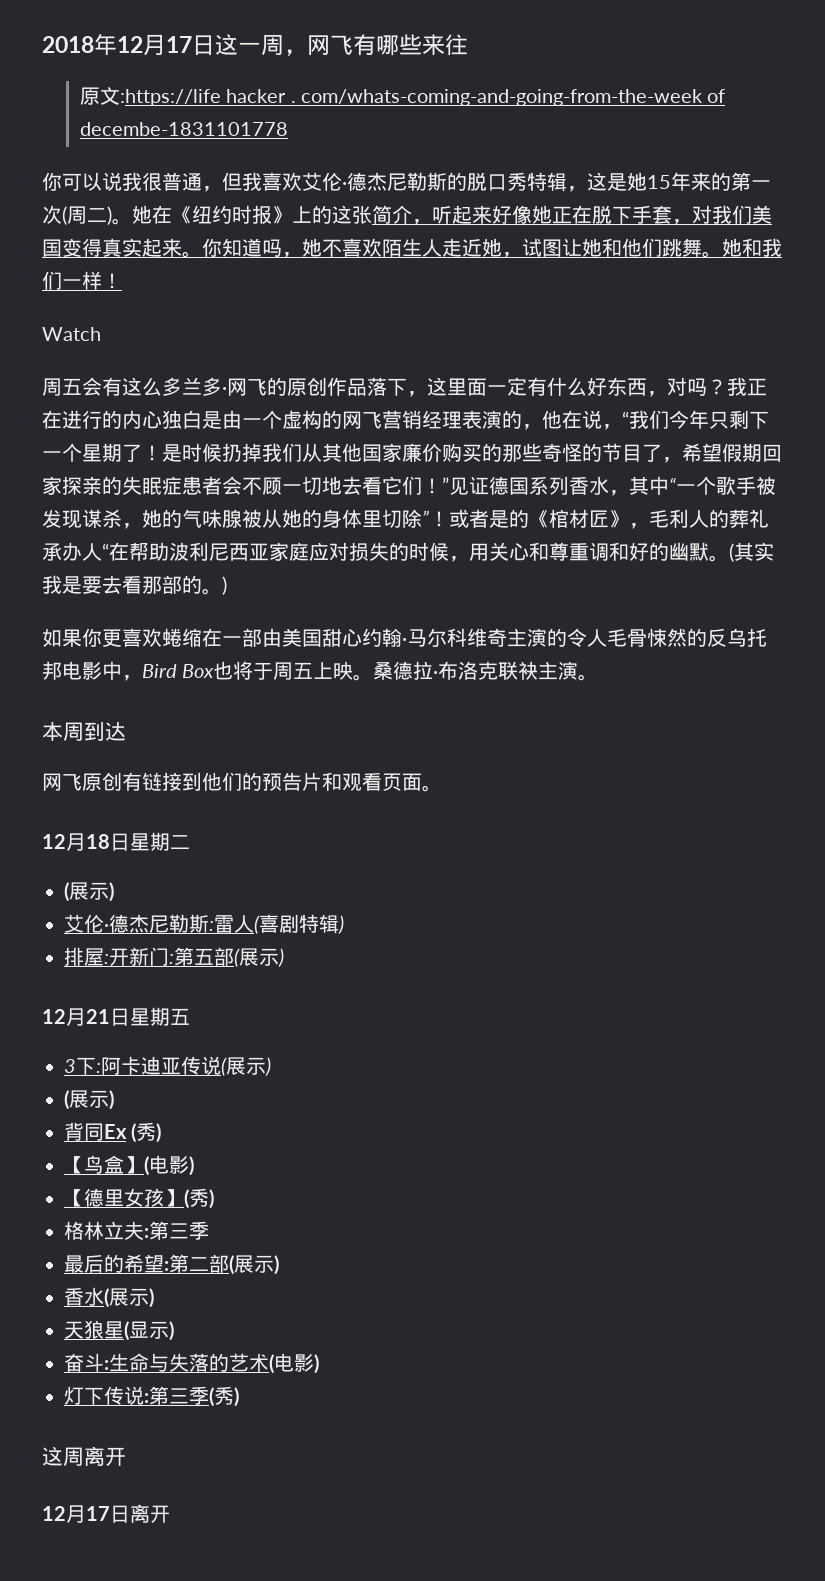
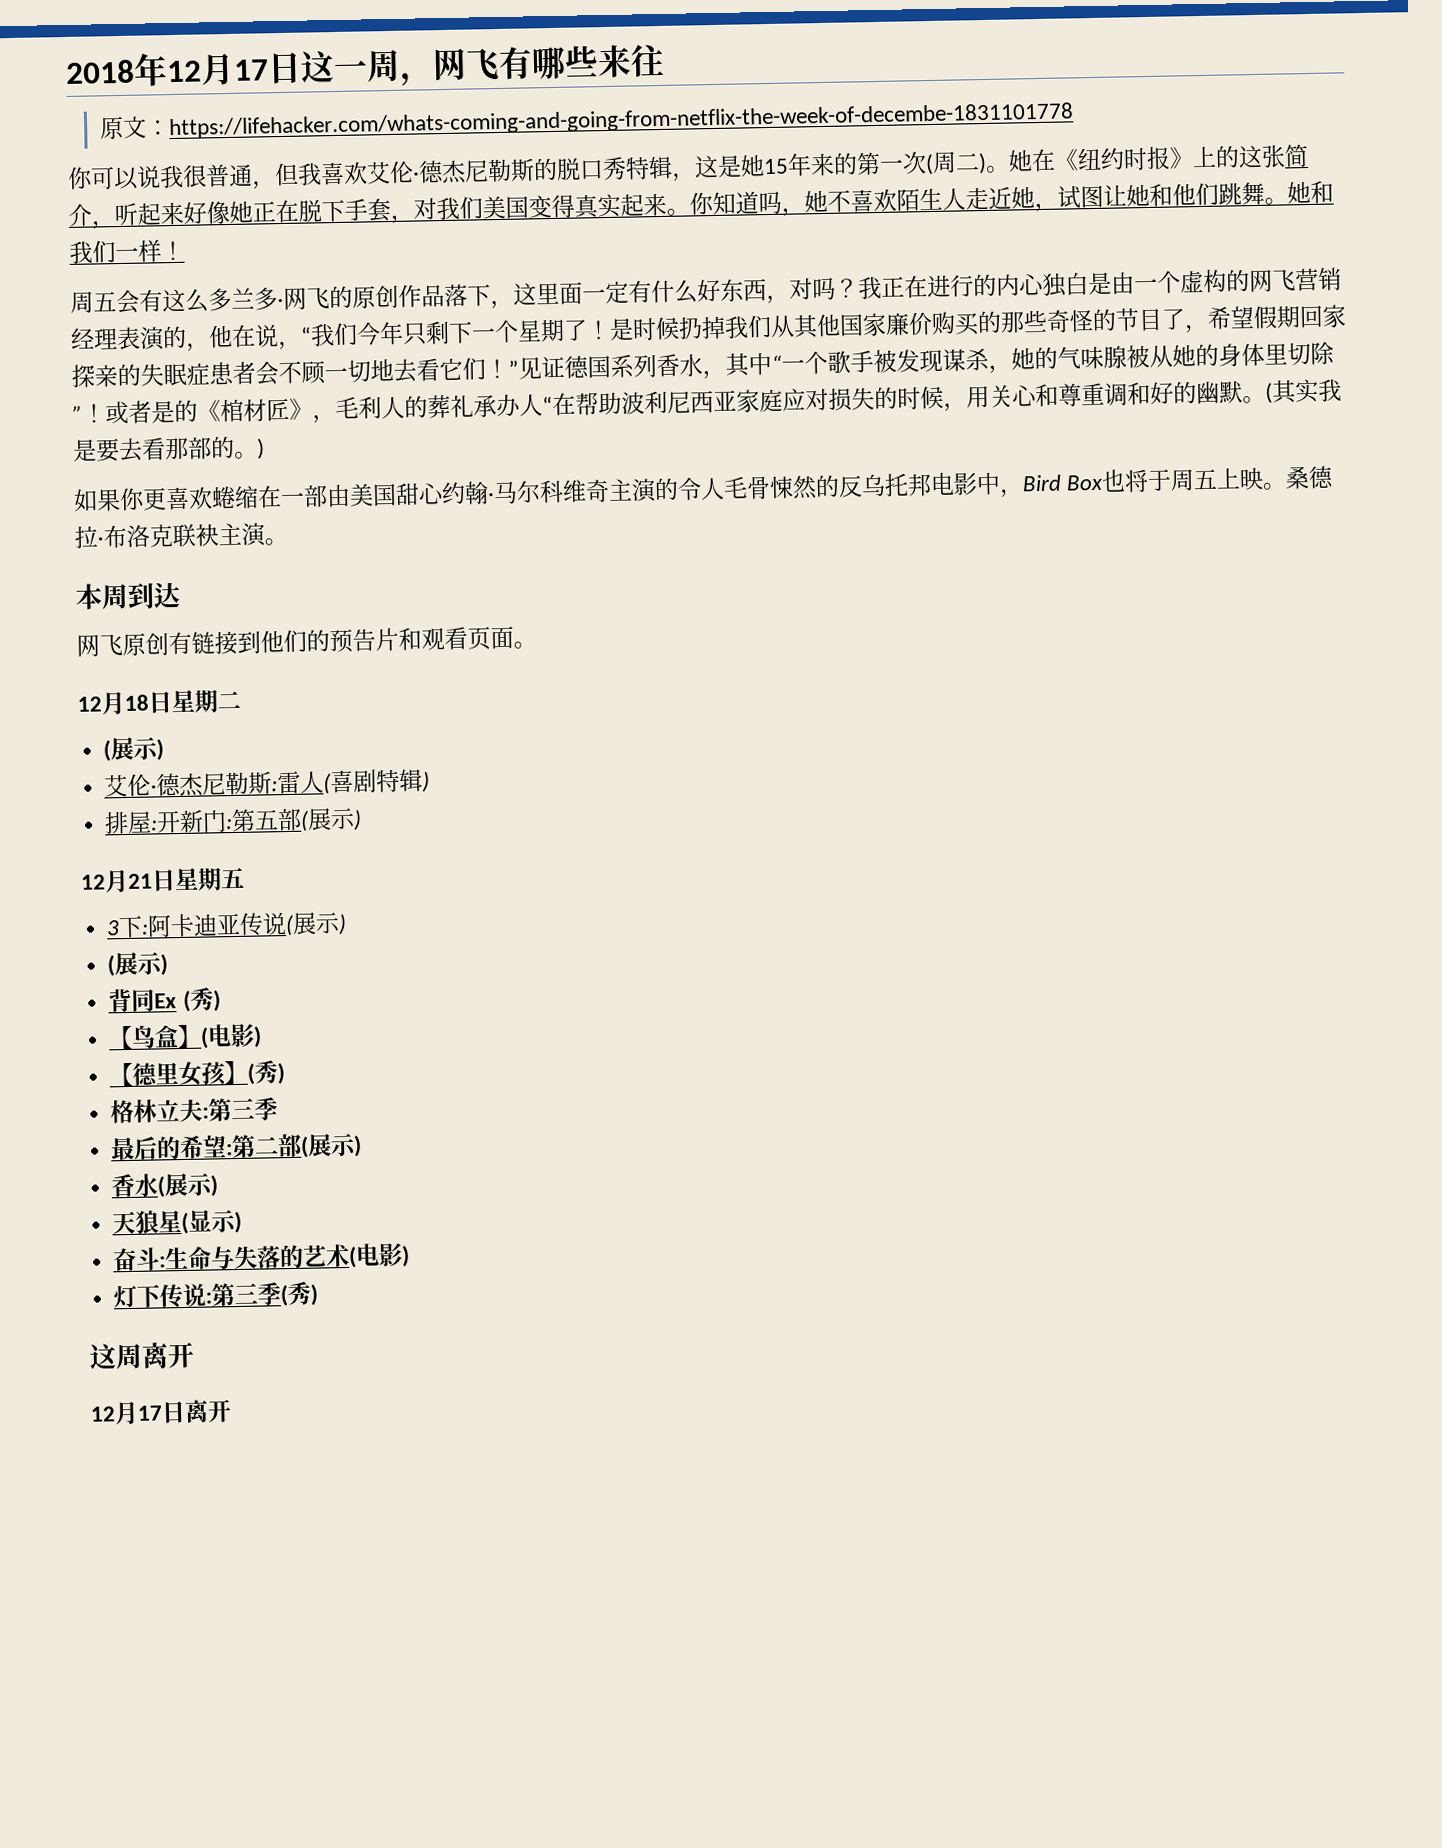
- 原文:https://life hacker . com/whats-coming-and-going-from-the-week of decembe-1831101778
+ 原文：https://lifehacker.com/whats-coming-and-going-from-netflix-the-week-of-decembe-1831101778
- Watch

